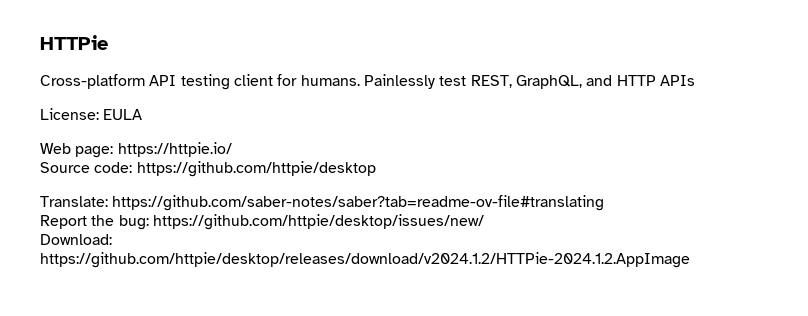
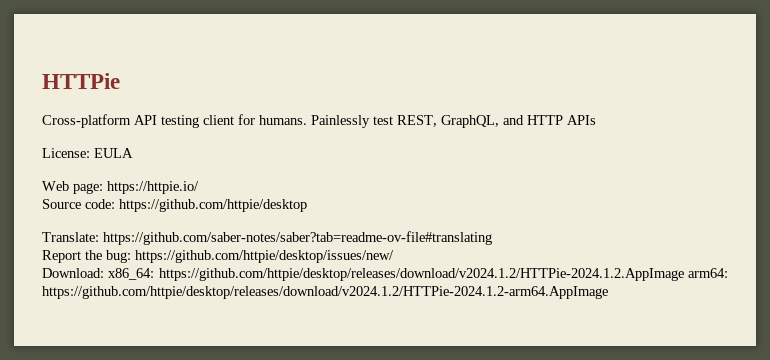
- Download: https://github.com/httpie/desktop/releases/download/v2024.1.2/HTTPie-2024.1.2.AppImage
+ Download: x86_64: https://github.com/httpie/desktop/releases/download/v2024.1.2/HTTPie-2024.1.2.AppImage arm64: https://github.com/httpie/desktop/releases/download/v2024.1.2/HTTPie-2024.1.2-arm64.AppImage

